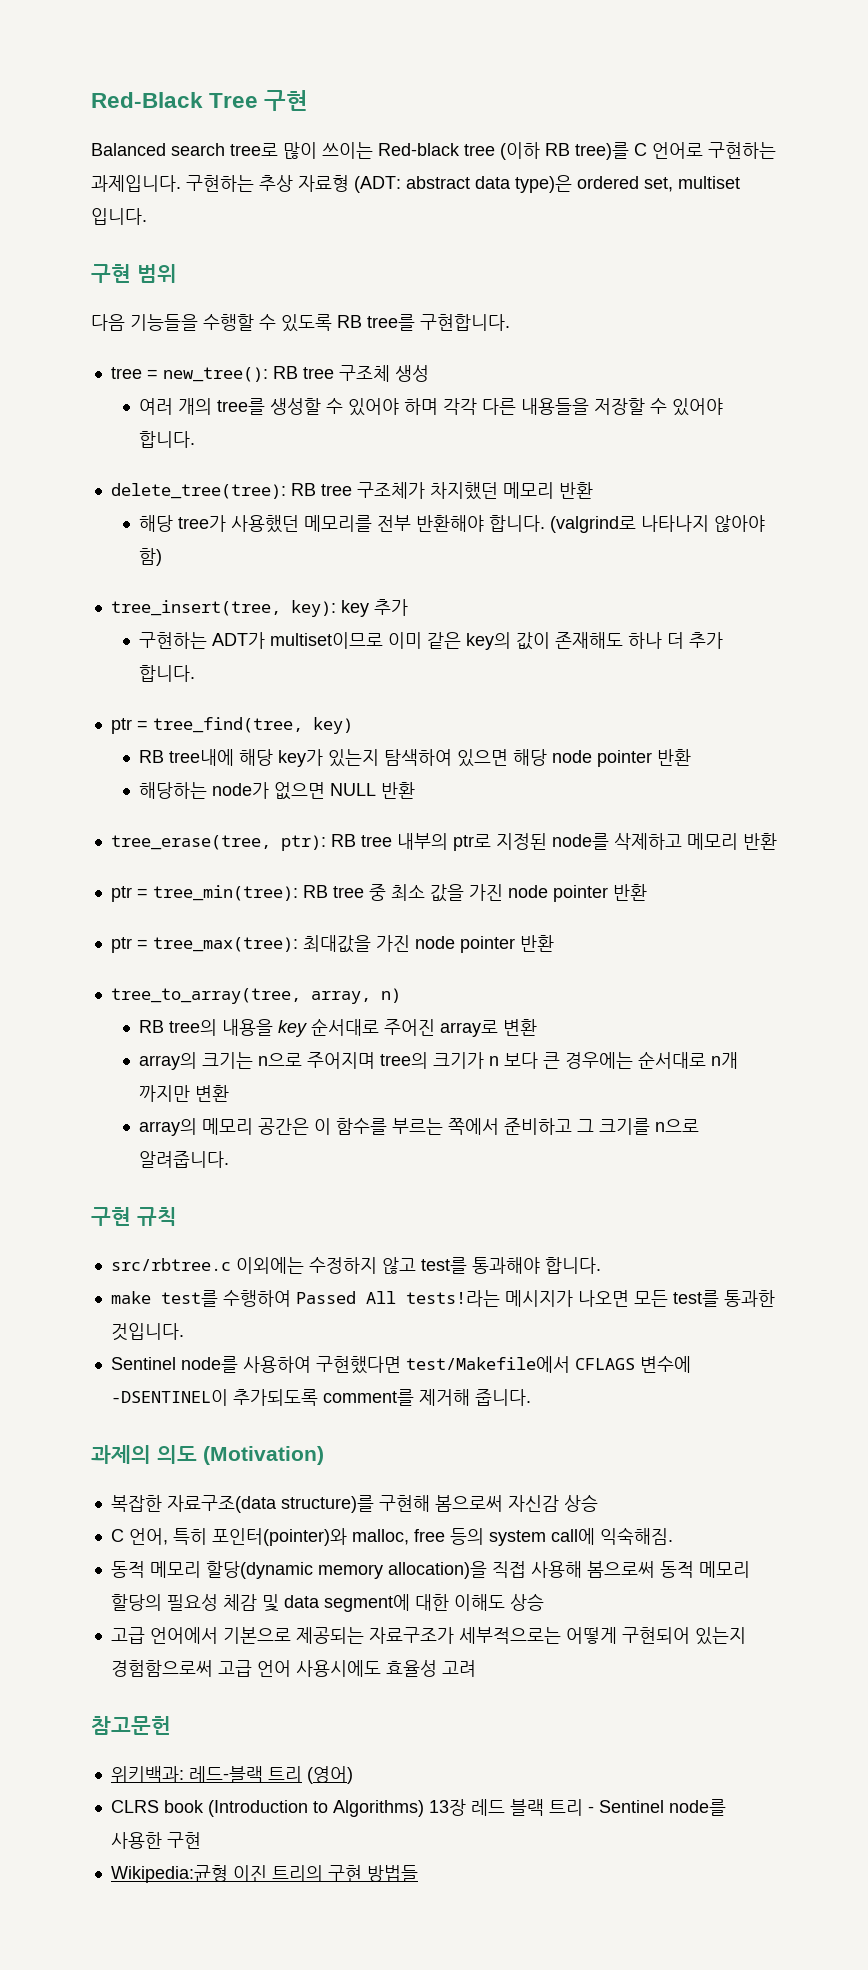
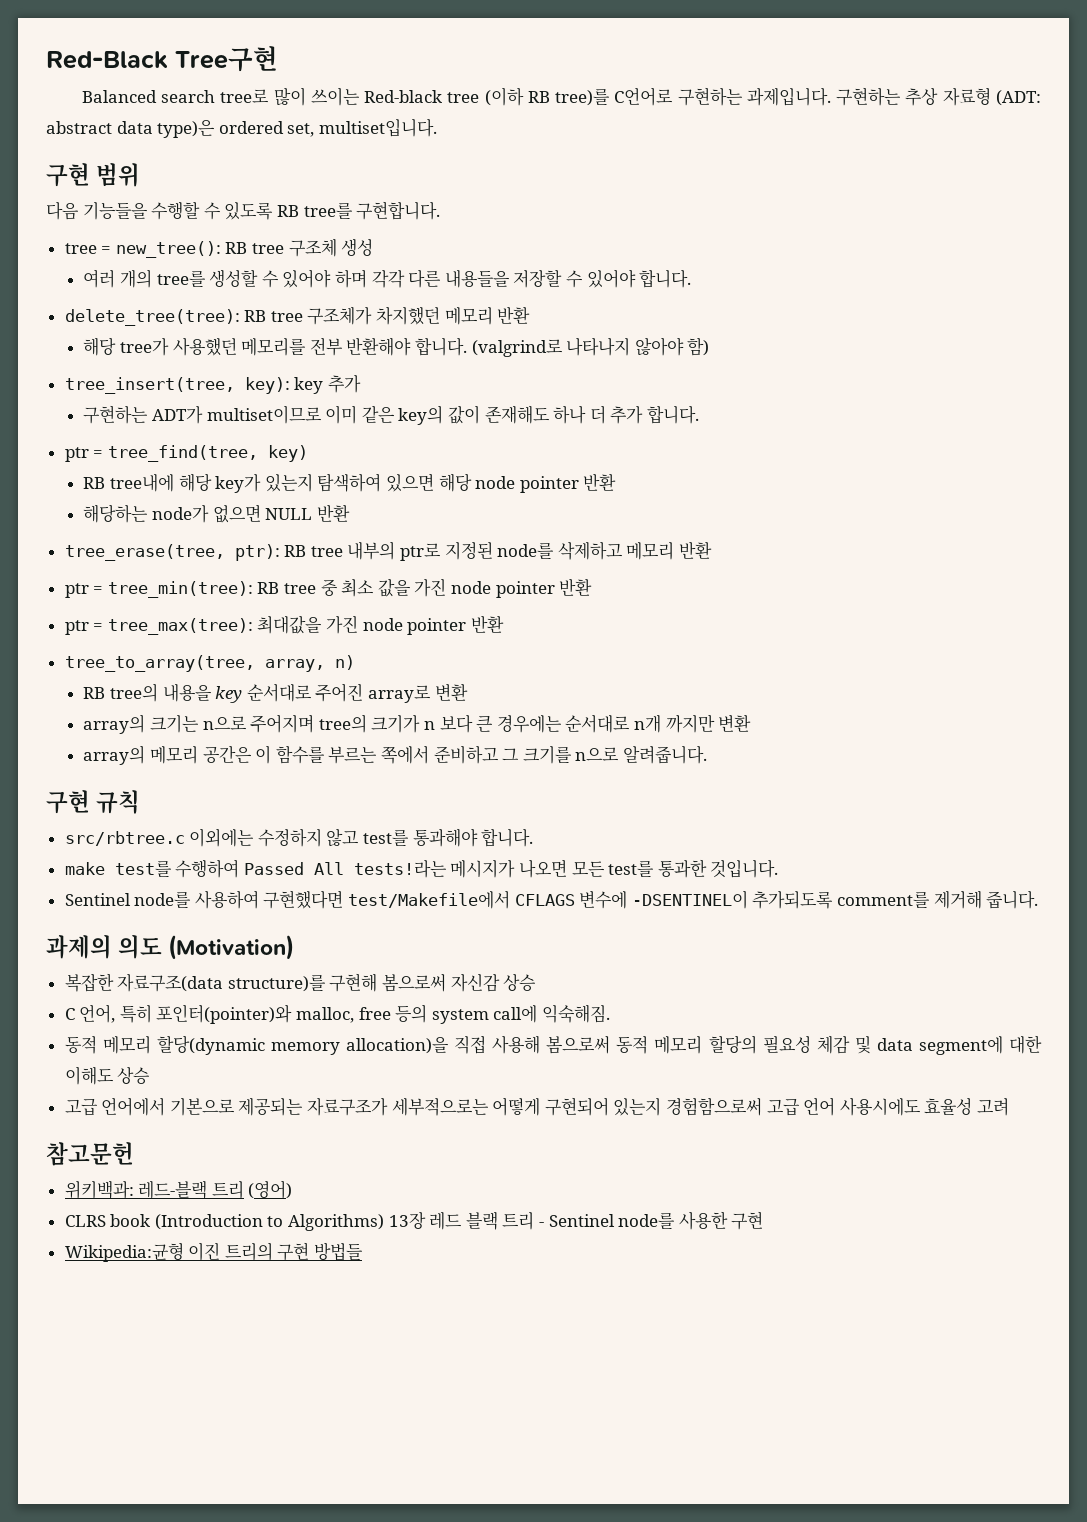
- Red-Black Tree 구현
+ Red-Black Tree구현
- Balanced search tree로 많이 쓰이는 Red-black tree (이하 RB tree)를 C 언어로 구현하는 과제입니다.
+ Balanced search tree로 많이 쓰이는 Red-black tree (이하 RB tree)를 C언어로 구현하는 과제입니다.
- 구현하는 추상 자료형 (ADT: abstract data type)은 ordered set, multiset 입니다.
+ 구현하는 추상 자료형 (ADT: abstract data type)은 ordered set, multiset입니다.

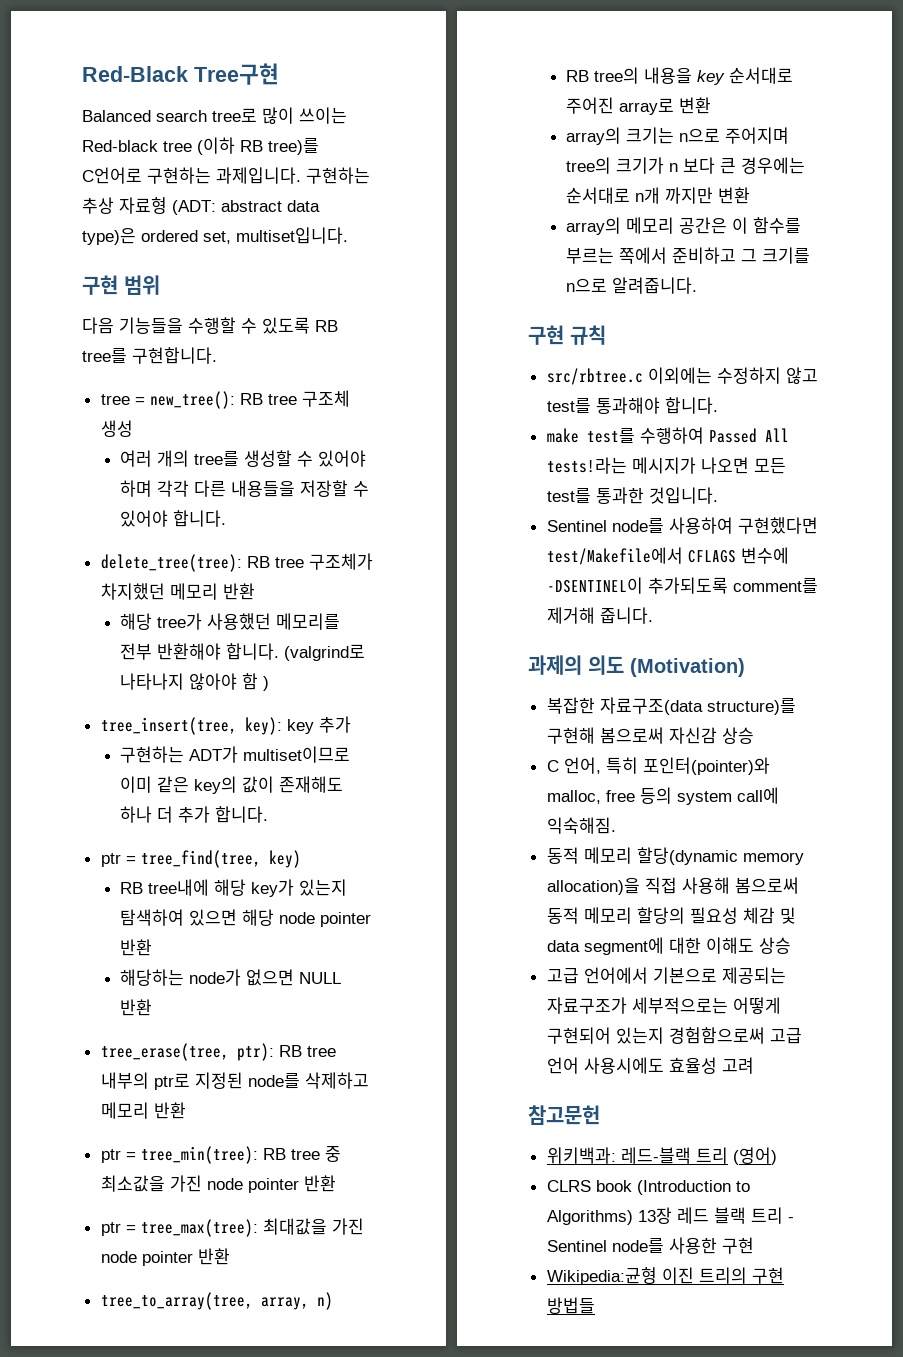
- (valgrind로 나타나지 않아야 함)
+ (valgrind로 나타나지 않아야 함 )
- ptr = tree_min(tree): RB tree 중 최소 값을 가진 node pointer 반환
+ ptr = tree_min(tree): RB tree 중 최소값을 가진 node pointer 반환

